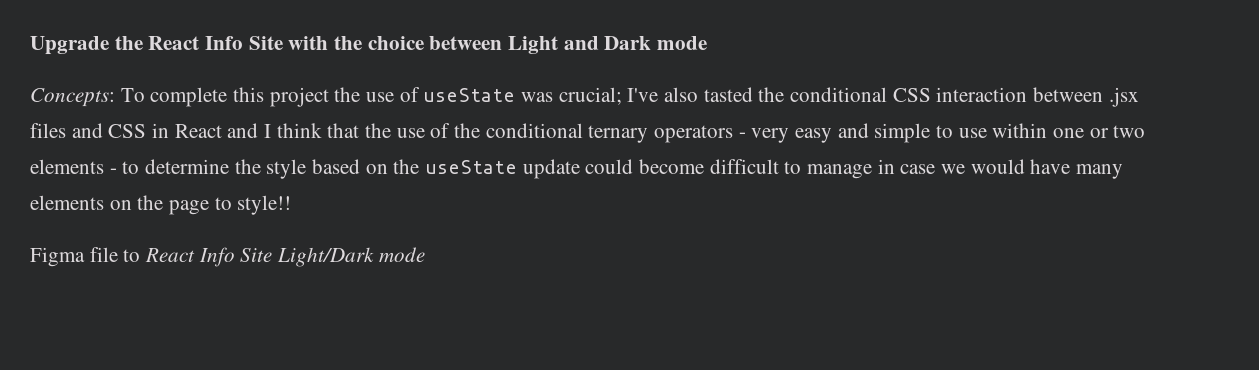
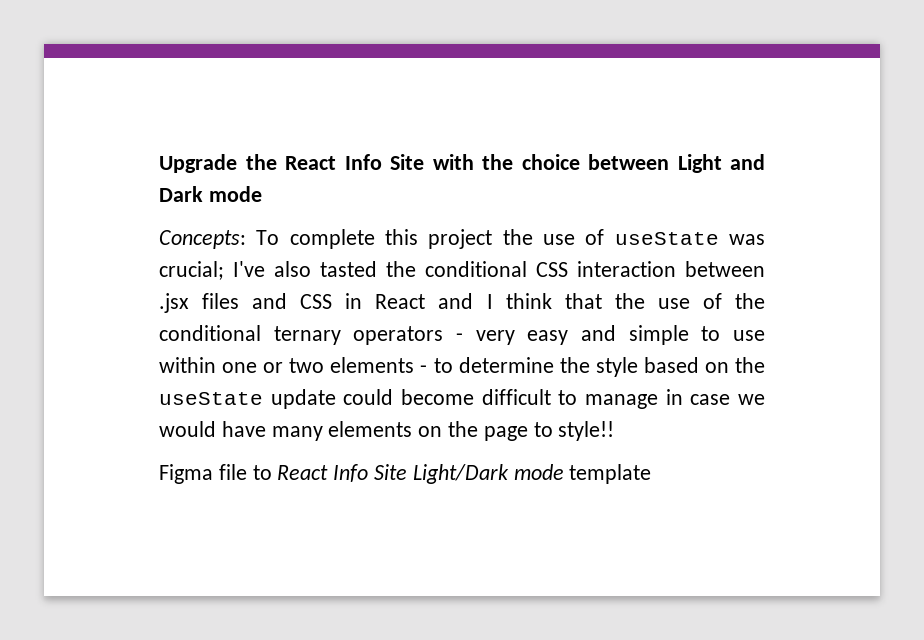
- Figma file to React Info Site Light/Dark mode
+ Figma file to React Info Site Light/Dark mode template

